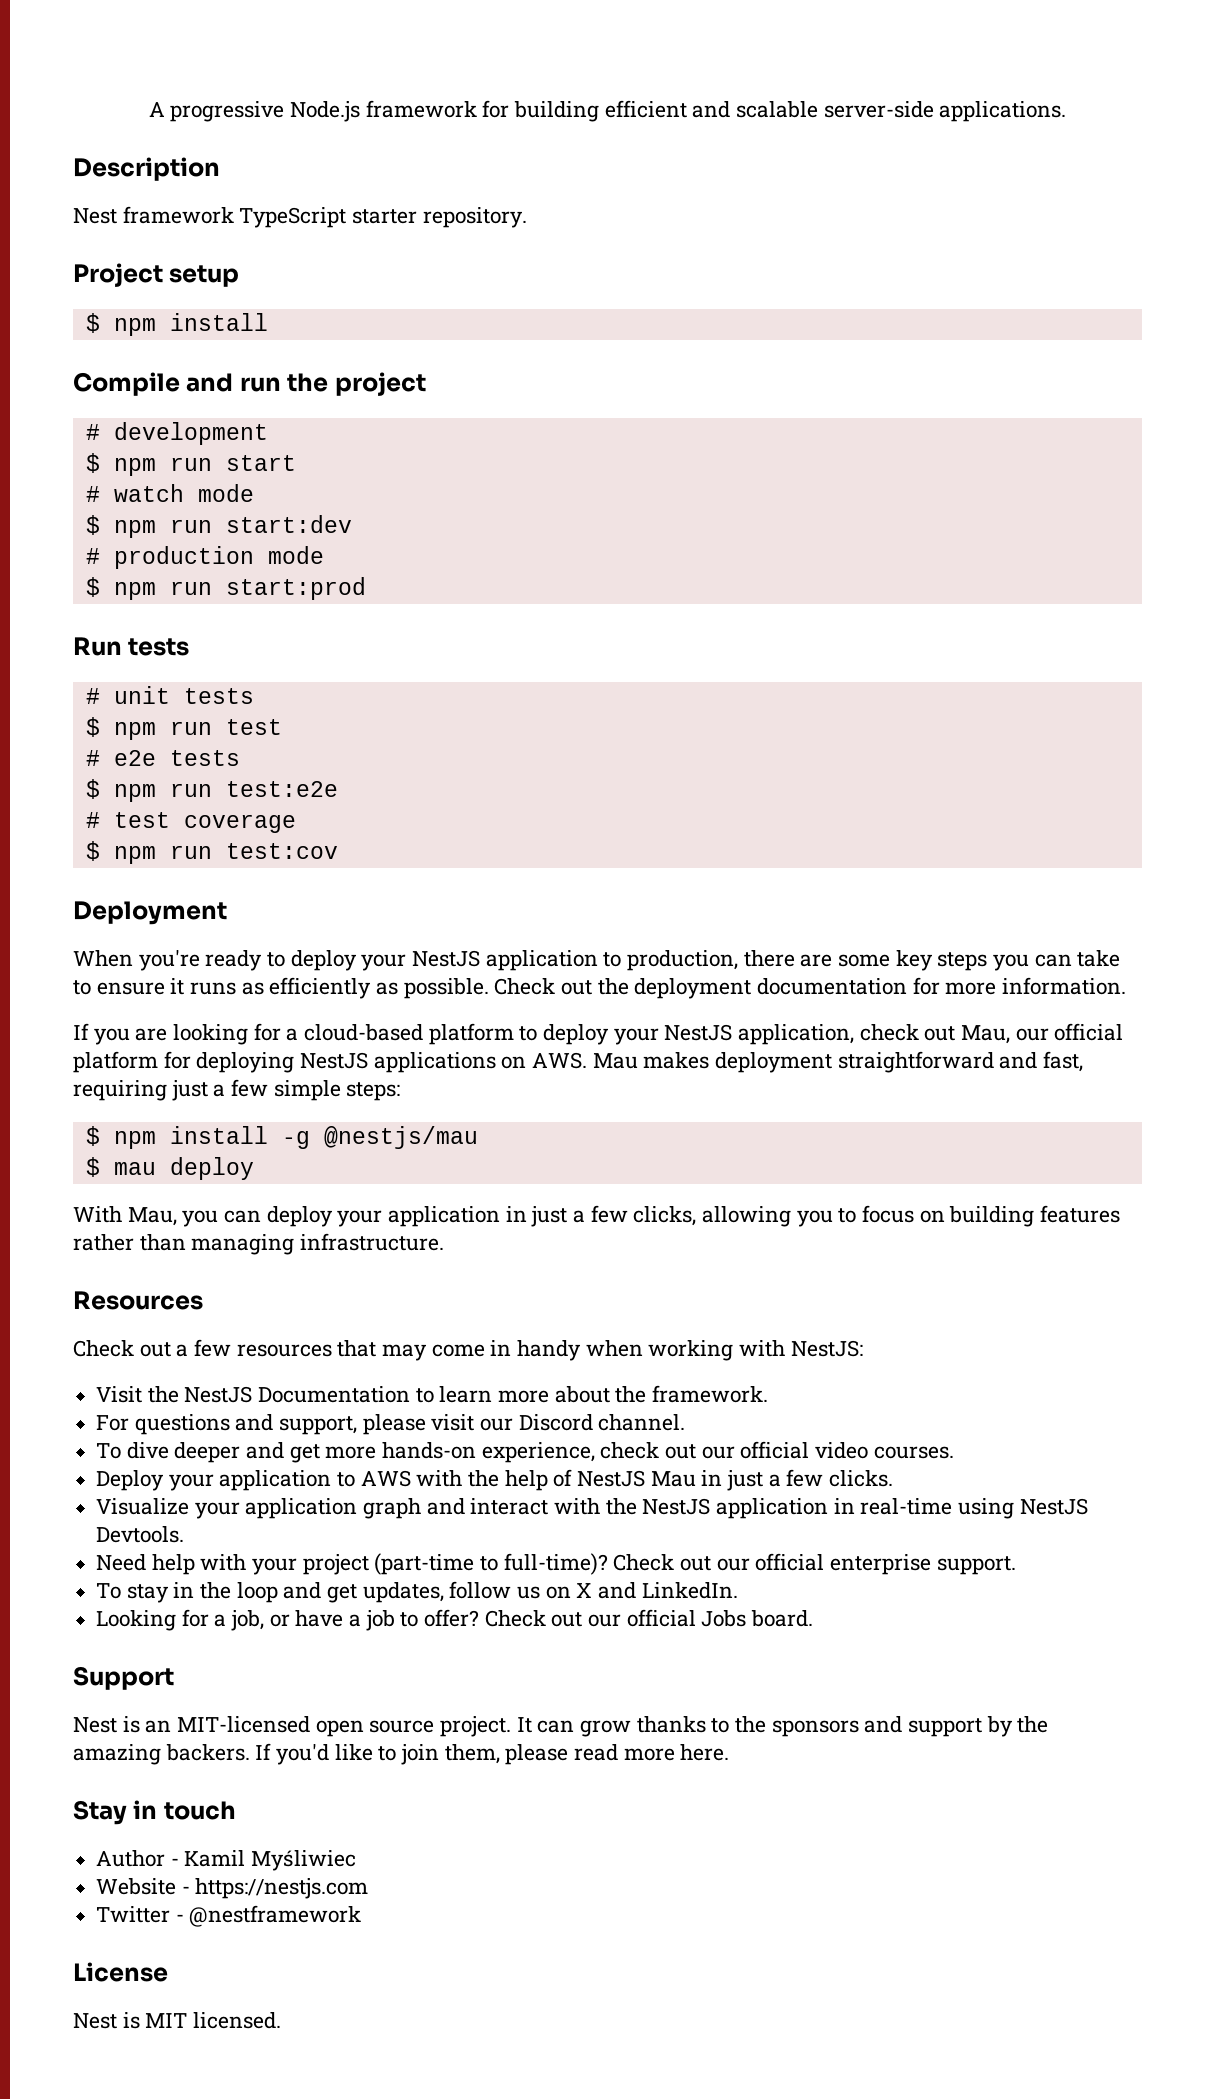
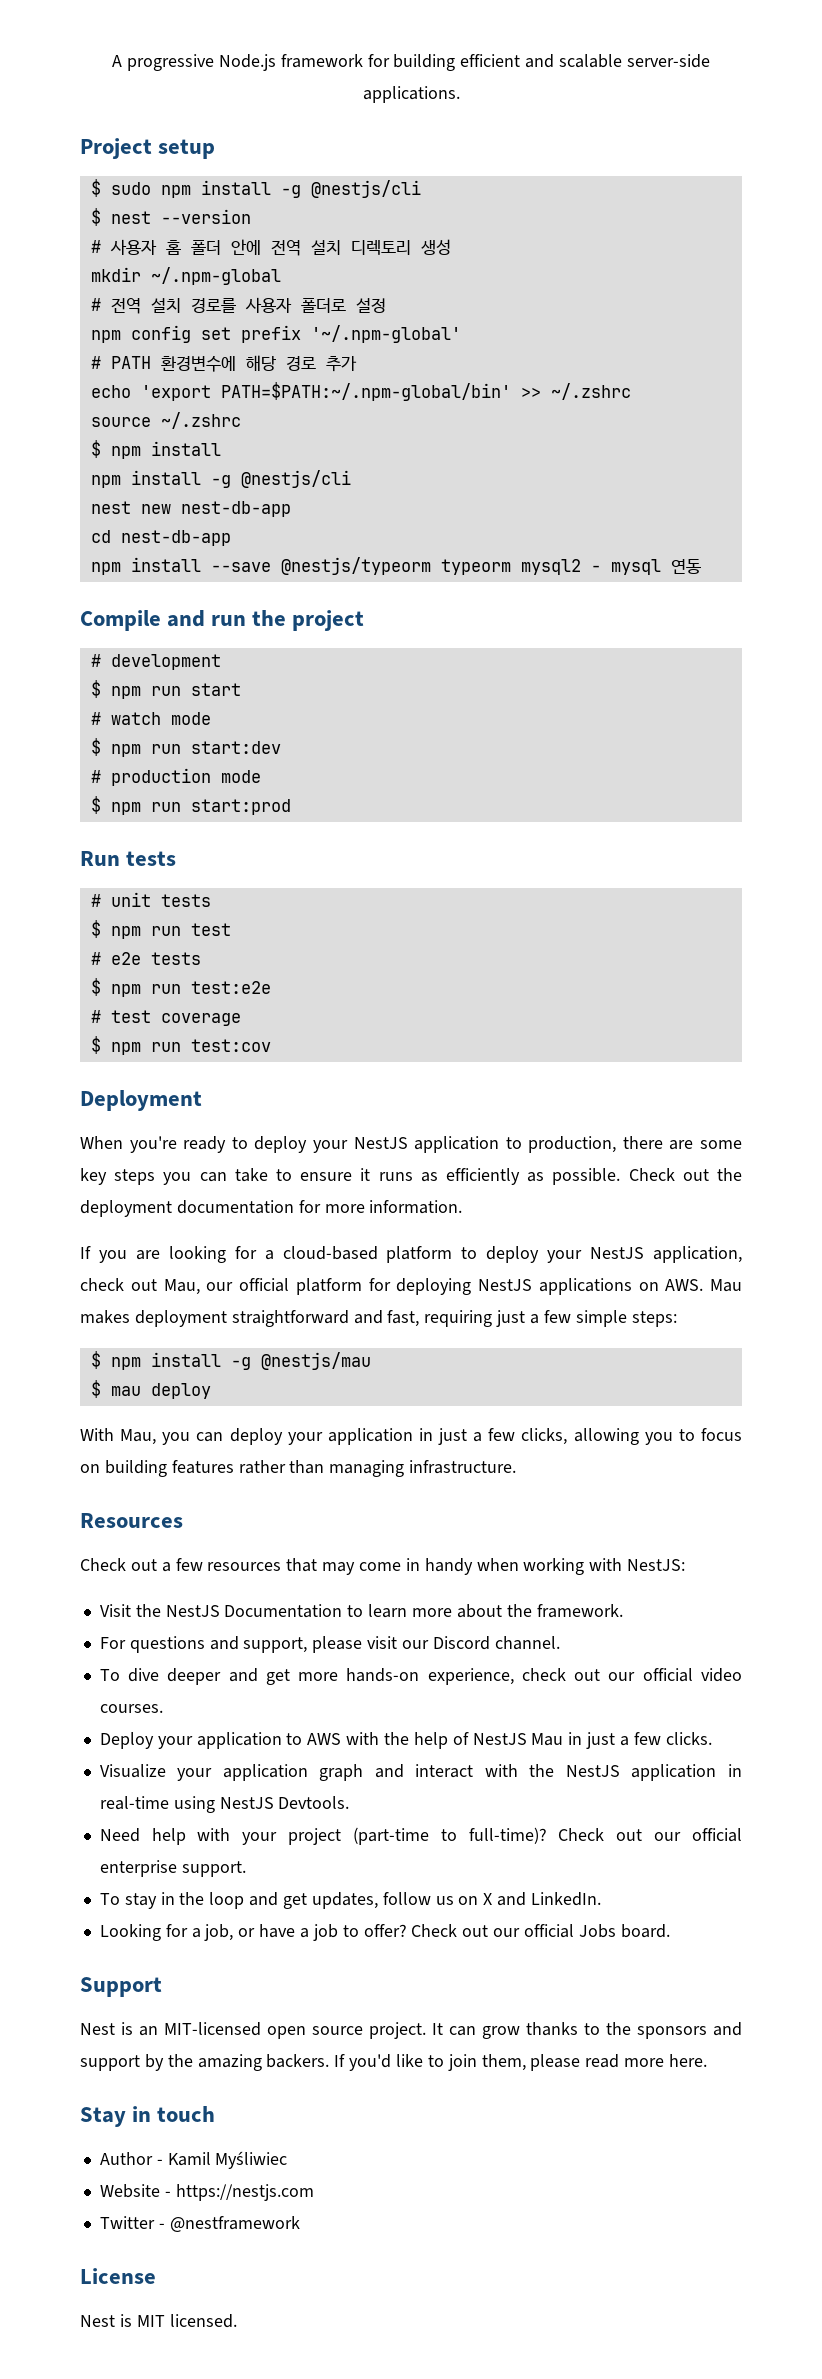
- Description
- Nest framework TypeScript starter repository.
  Project setup
+ $ sudo npm install -g @nestjs/cli
+ $ nest --version
+ # 사용자 홈 폴더 안에 전역 설치 디렉토리 생성
+ mkdir ~/.npm-global
+ # 전역 설치 경로를 사용자 폴더로 설정
+ npm config set prefix '~/.npm-global'
+ # PATH 환경변수에 해당 경로 추가
+ echo 'export PATH=$PATH:~/.npm-global/bin' >> ~/.zshrc
+ source ~/.zshrc
  $ npm install
+ npm install -g @nestjs/cli
+ nest new nest-db-app
+ cd nest-db-app
+ npm install --save @nestjs/typeorm typeorm mysql2 - mysql 연동

